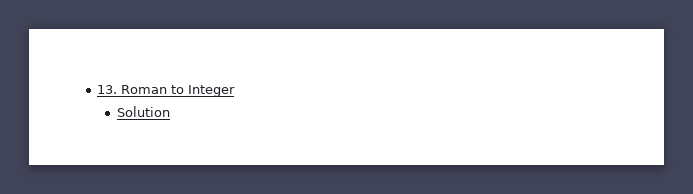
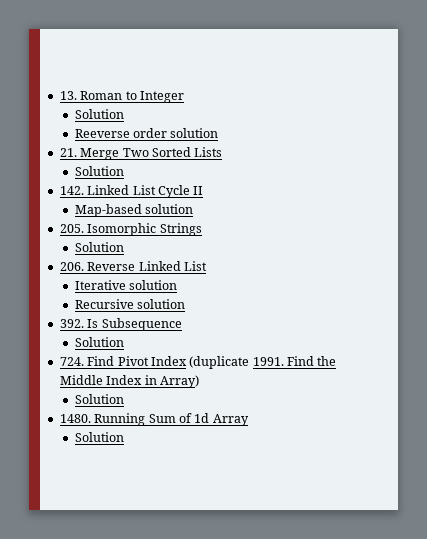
+ Reeverse order solution
+ 21. Merge Two Sorted Lists
+ Solution
+ 142. Linked List Cycle II
+ Map-based solution
+ 205. Isomorphic Strings
+ Solution
+ 206. Reverse Linked List
+ Iterative solution
+ Recursive solution
+ 392. Is Subsequence
+ Solution
+ 724. Find Pivot Index (duplicate 1991. Find the Middle Index in Array)
+ Solution
+ 1480. Running Sum of 1d Array
+ Solution

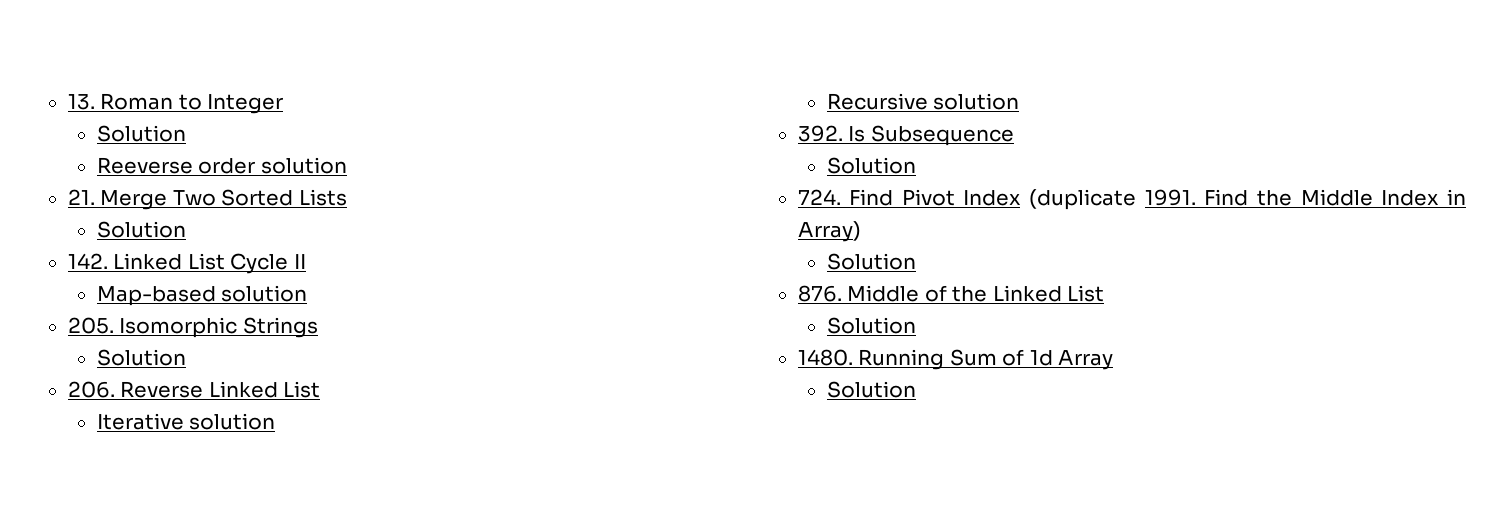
+ 876. Middle of the Linked List
+ Solution

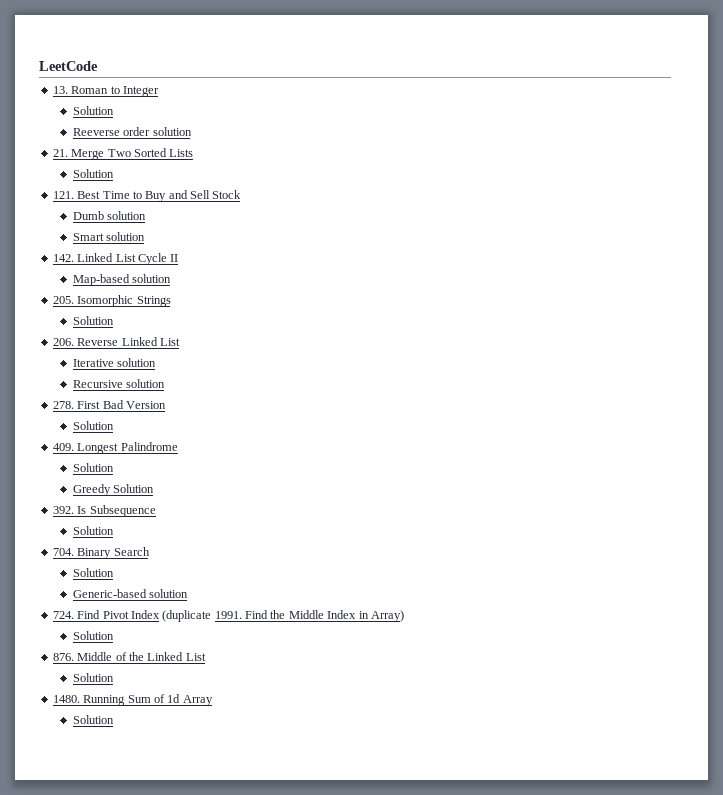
+ LeetCode
+ 121. Best Time to Buy and Sell Stock
+ Dumb solution
+ Smart solution
+ 278. First Bad Version
+ Solution
+ 409. Longest Palindrome
+ Solution
+ Greedy Solution
  392. Is Subsequence
  Solution
+ 704. Binary Search
+ Solution
+ Generic-based solution

